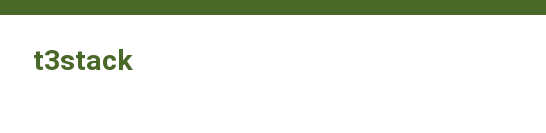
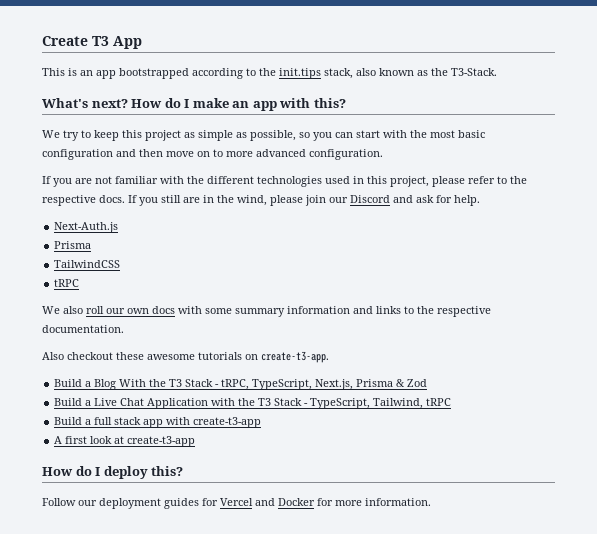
- t3stack
+ Create T3 App
+ This is an app bootstrapped according to the init.tips stack, also known as the T3-Stack.
+ What's next? How do I make an app with this?
+ We try to keep this project as simple as possible, so you can start with the most basic configuration and then move on to more advanced configuration.
+ If you are not familiar with the different technologies used in this project, please refer to the respective docs. If you still are in the wind, please join our Discord and ask for help.
+ Next-Auth.js
+ Prisma
+ TailwindCSS
+ tRPC
+ We also roll our own docs with some summary information and links to the respective documentation.
+ Also checkout these awesome tutorials on create-t3-app.
+ Build a Blog With the T3 Stack - tRPC, TypeScript, Next.js, Prisma & Zod
+ Build a Live Chat Application with the T3 Stack - TypeScript, Tailwind, tRPC
+ Build a full stack app with create-t3-app
+ A first look at create-t3-app
+ How do I deploy this?
+ Follow our deployment guides for Vercel and Docker for more information.

